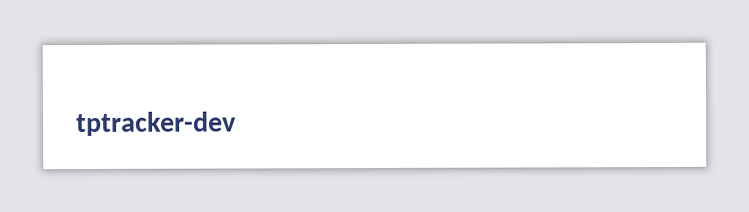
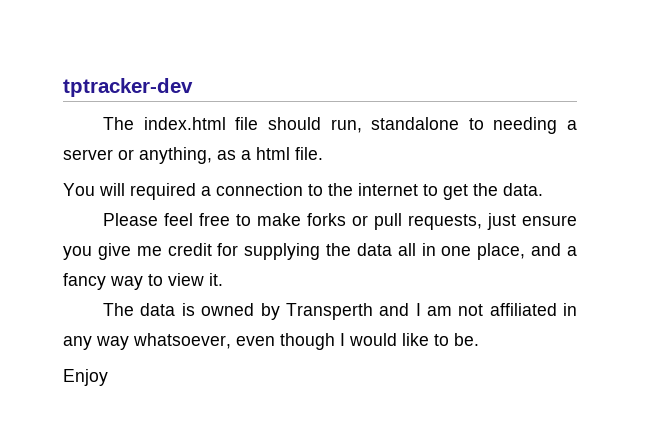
+ The index.html file should run, standalone to needing a server or anything, as a html file.
+ You will required a connection to the internet to get the data.
+ Please feel free to make forks or pull requests, just ensure you give me credit for supplying the data all in one place, and a fancy way to view it.
+ The data is owned by Transperth and I am not affiliated in any way whatsoever, even though I would like to be.
+ Enjoy

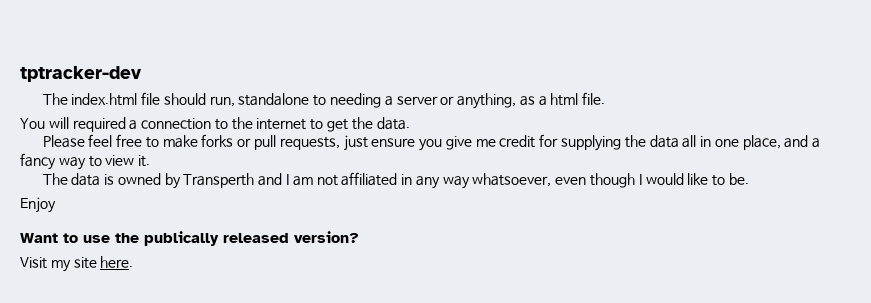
+ Want to use the publically released version?
+ Visit my site here.

